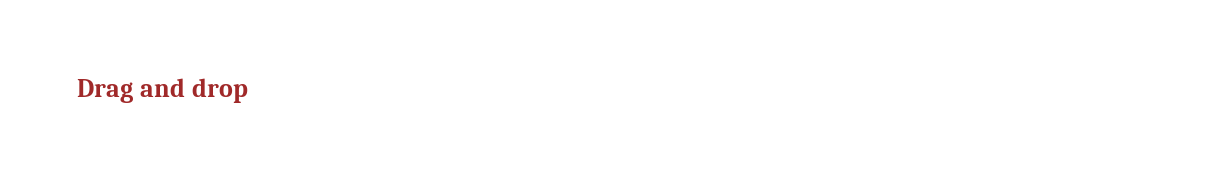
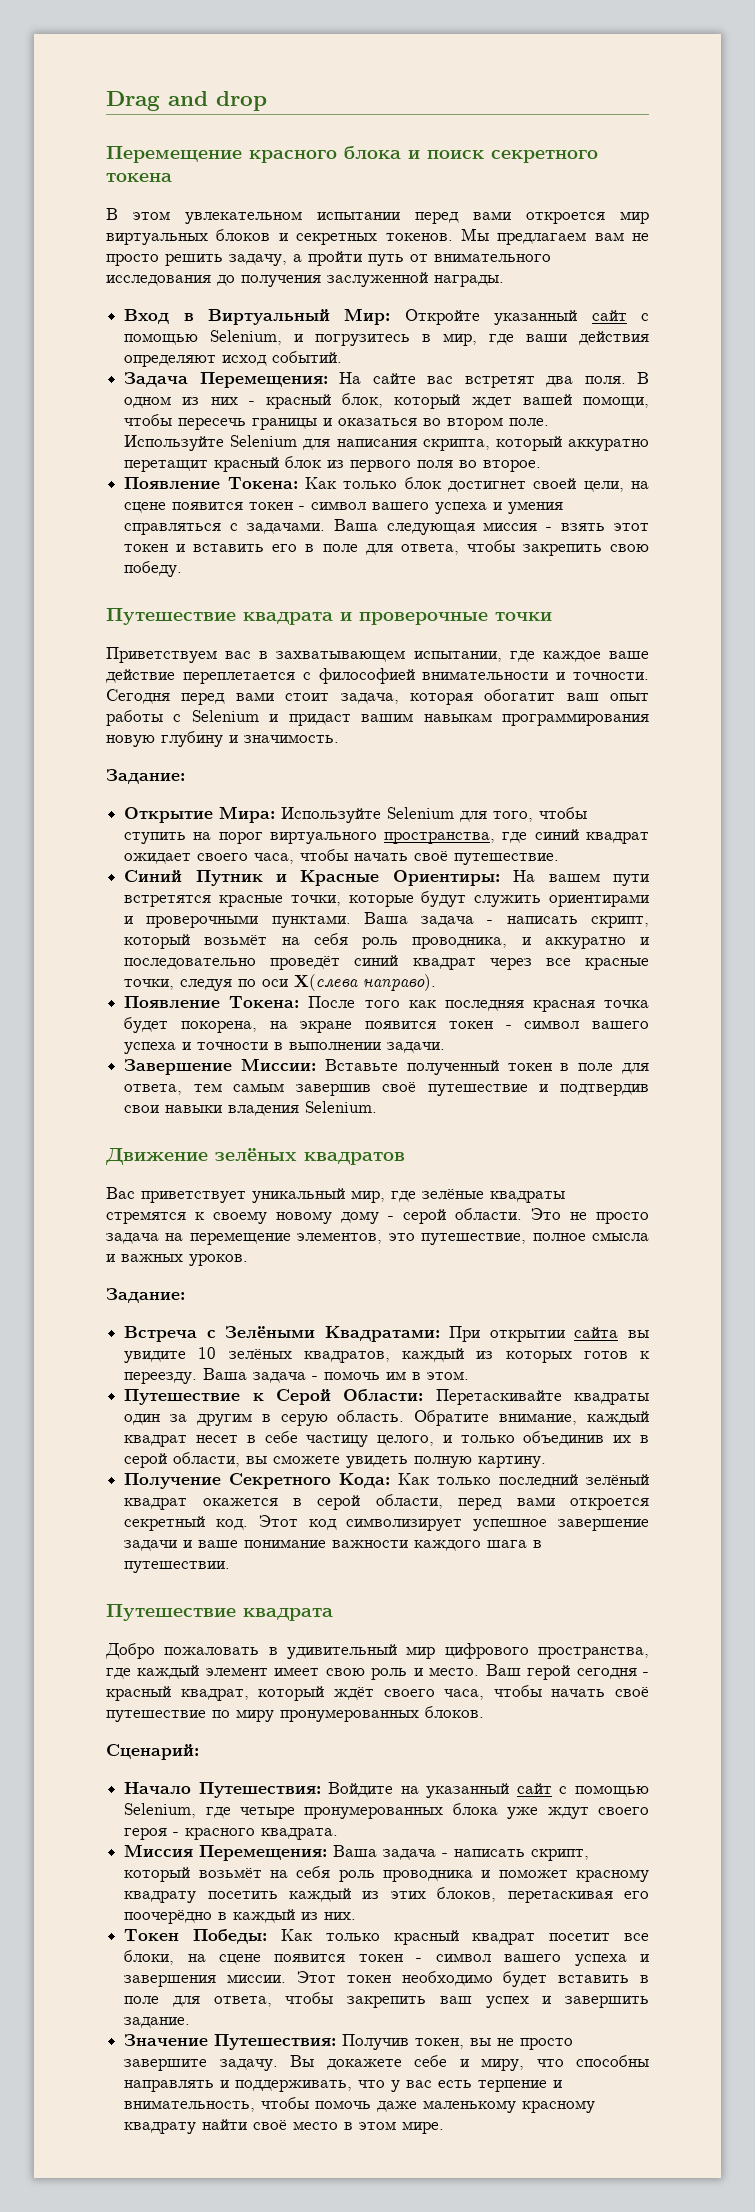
+ Перемещение красного блока и поиск секретного токена
+ В этом увлекательном испытании перед вами откроется мир виртуальных блоков и секретных токенов. Мы предлагаем вам не просто решить задачу, а пройти путь от внимательного исследования до получения заслуженной награды.
+ Вход в Виртуальный Мир: Откройте указанный сайт с помощью Selenium, и погрузитесь в мир, где ваши действия определяют исход событий.
+ Задача Перемещения: На сайте вас встретят два поля. В одном из них - красный блок, который ждет вашей помощи, чтобы пересечь границы и оказаться во втором поле. Используйте Selenium для написания скрипта, который аккуратно перетащит красный блок из первого поля во второе.
+ Появление Токена: Как только блок достигнет своей цели, на сцене появится токен - символ вашего успеха и умения справляться с задачами. Ваша следующая миссия - взять этот токен и вставить его в поле для ответа, чтобы закрепить свою победу.
+ Путешествие квадрата и проверочные точки
+ Приветствуем вас в захватывающем испытании, где каждое ваше действие переплетается с философией внимательности и точности. Сегодня перед вами стоит задача, которая обогатит ваш опыт работы с Selenium и придаст вашим навыкам программирования новую глубину и значимость.
+ Задание:
+ Открытие Мира: Используйте Selenium для того, чтобы ступить на порог виртуального пространства, где синий квадрат ожидает своего часа, чтобы начать своё путешествие.
+ Синий Путник и Красные Ориентиры: На вашем пути встретятся красные точки, которые будут служить ориентирами и проверочными пунктами. Ваша задача - написать скрипт, который возьмёт на себя роль проводника, и аккуратно и последовательно проведёт синий квадрат через все красные точки, следуя по оси X(слева направо).
+ Появление Токена: После того как последняя красная точка будет покорена, на экране появится токен - символ вашего успеха и точности в выполнении задачи.
+ Завершение Миссии: Вставьте полученный токен в поле для ответа, тем самым завершив своё путешествие и подтвердив свои навыки владения Selenium.
+ Движение зелёных квадратов
+ Вас приветствует уникальный мир, где зелёные квадраты стремятся к своему новому дому - серой области. Это не просто задача на перемещение элементов, это путешествие, полное смысла и важных уроков.
+ Задание:
+ Встреча с Зелёными Квадратами: При открытии сайта вы увидите 10 зелёных квадратов, каждый из которых готов к переезду. Ваша задача - помочь им в этом.
+ Путешествие к Серой Области: Перетаскивайте квадраты один за другим в серую область. Обратите внимание, каждый квадрат несет в себе частицу целого, и только объединив их в серой области, вы сможете увидеть полную картину.
+ Получение Секретного Кода: Как только последний зелёный квадрат окажется в серой области, перед вами откроется секретный код. Этот код символизирует успешное завершение задачи и ваше понимание важности каждого шага в путешествии.
+ Путешествие квадрата
+ Добро пожаловать в удивительный мир цифрового пространства, где каждый элемент имеет свою роль и место. Ваш герой сегодня - красный квадрат, который ждёт своего часа, чтобы начать своё путешествие по миру пронумерованных блоков.
+ Сценарий:
+ Начало Путешествия: Войдите на указанный сайт с помощью Selenium, где четыре пронумерованных блока ужe ждут своего героя - красного квадрата.
+ Миссия Перемещения: Ваша задача - написать скрипт, который возьмёт на себя роль проводника и поможет красному квадрату посетить каждый из этих блоков, перетаскивая его поочерёдно в каждый из них.
+ Токен Победы: Как только красный квадрат посетит все блоки, на сцене появится токен - символ вашего успеха и завершения миссии. Этот токен необходимо будет вставить в поле для ответа, чтобы закрепить ваш успех и завершить задание.
+ Значение Путешествия: Получив токен, вы не просто завершите задачу. Вы докажете себе и миру, что способны направлять и поддерживать, что у вас есть терпение и внимательность, чтобы помочь даже маленькому красному квадрату найти своё место в этом мире.

